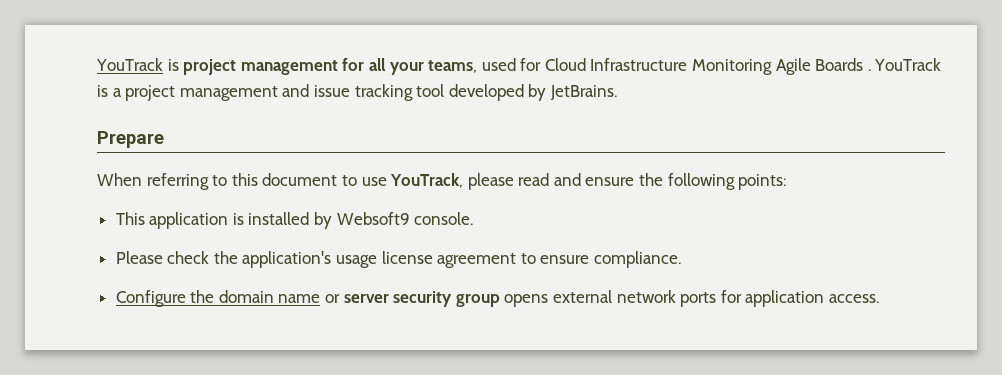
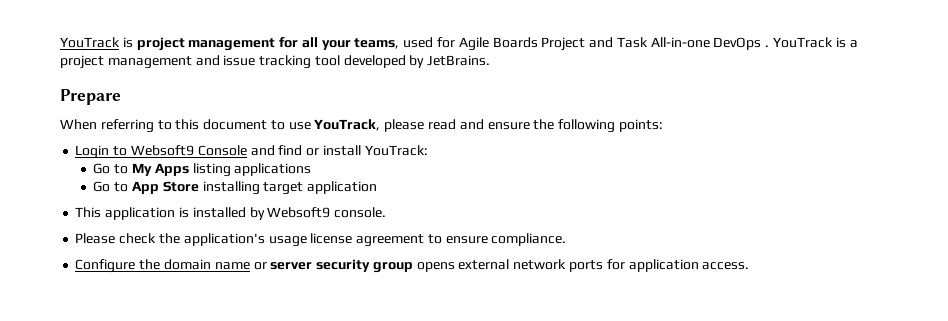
- YouTrack is project management for all your teams, used for Cloud Infrastructure Monitoring Agile Boards .
+ YouTrack is project management for all your teams, used for Agile Boards Project and Task All-in-one DevOps .
+ Login to Websoft9 Console and find or install YouTrack:
+ Go to My Apps listing applications
+ Go to App Store installing target application

